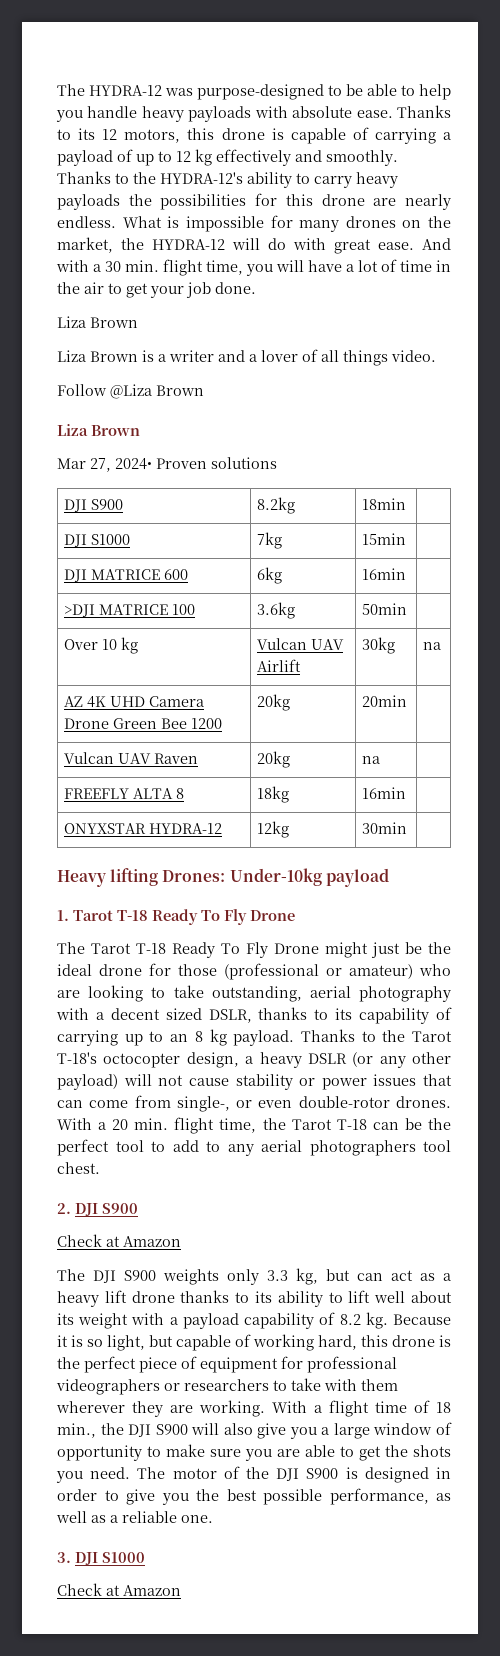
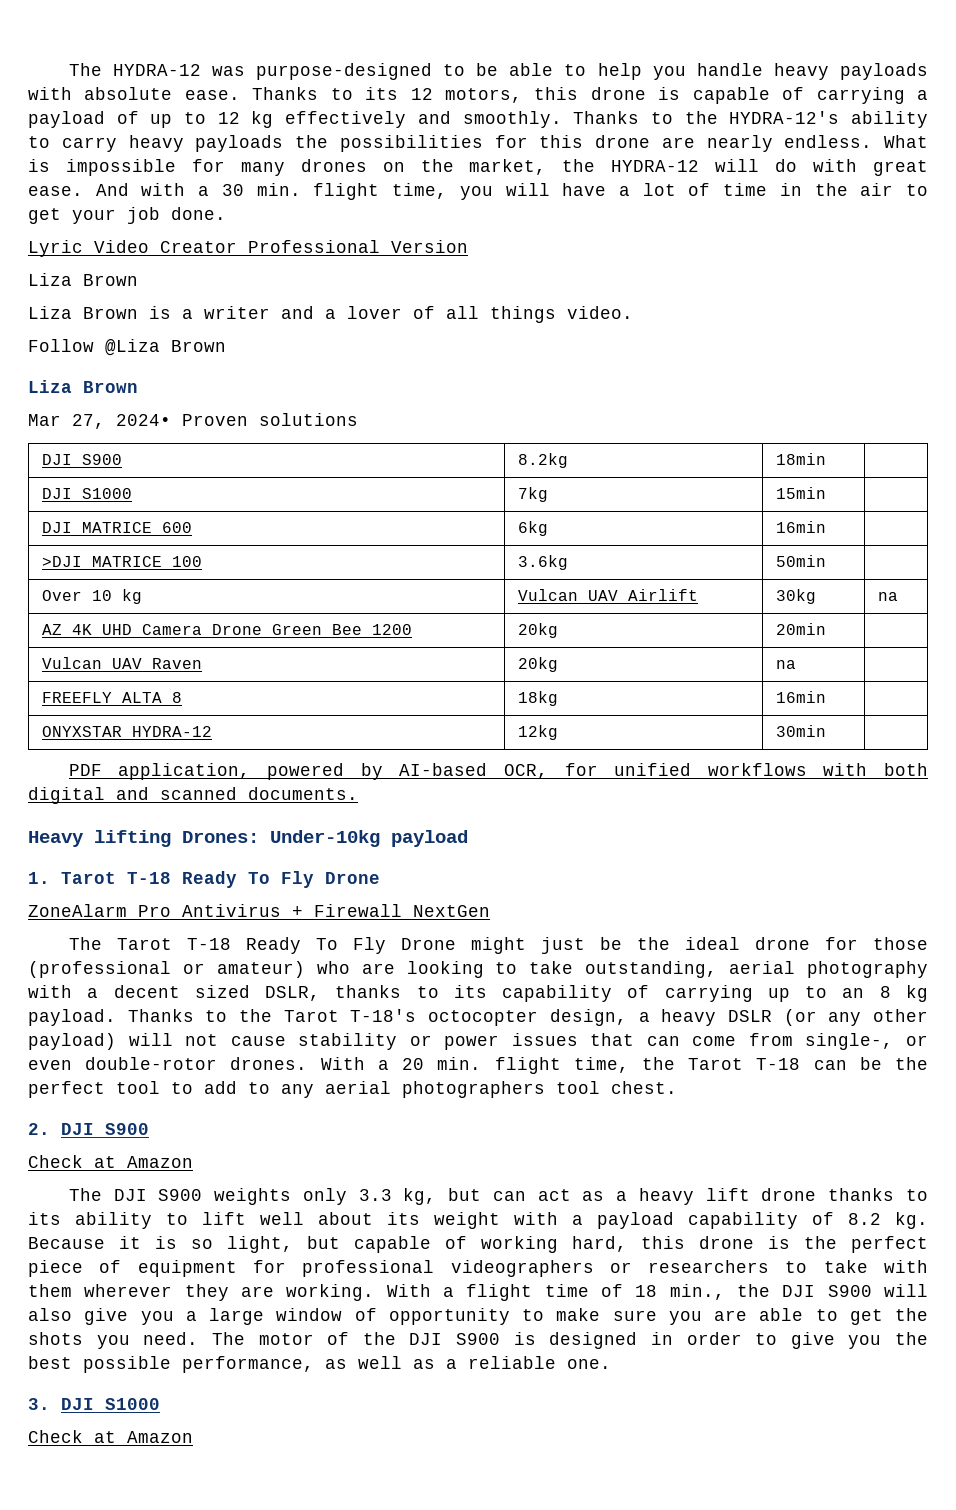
+ Lyric Video Creator Professional Version
+ PDF application, powered by AI-based OCR, for unified workflows with both digital and scanned documents.
+ ZoneAlarm Pro Antivirus + Firewall NextGen

